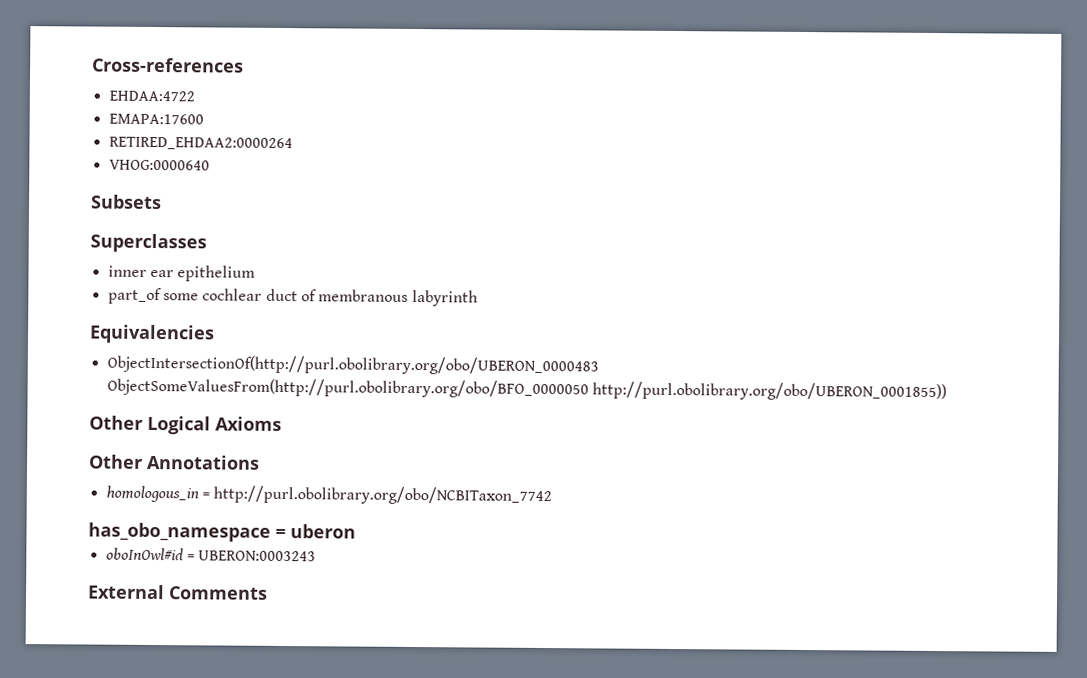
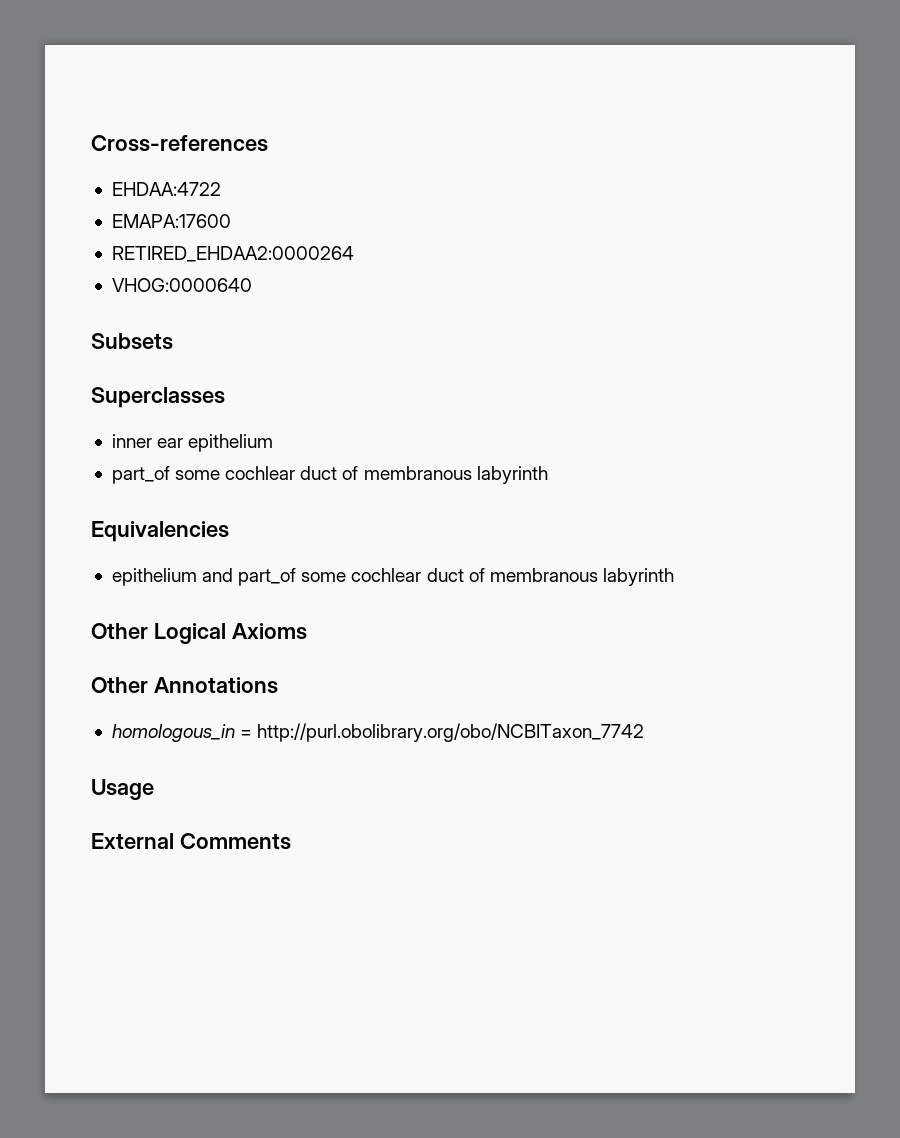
- ObjectIntersectionOf(http://purl.obolibrary.org/obo/UBERON_0000483 ObjectSomeValuesFrom(http://purl.obolibrary.org/obo/BFO_0000050 http://purl.obolibrary.org/obo/UBERON_0001855))
+ epithelium and part_of some cochlear duct of membranous labyrinth
- has_obo_namespace = uberon
- oboInOwl#id = UBERON:0003243
+ Usage

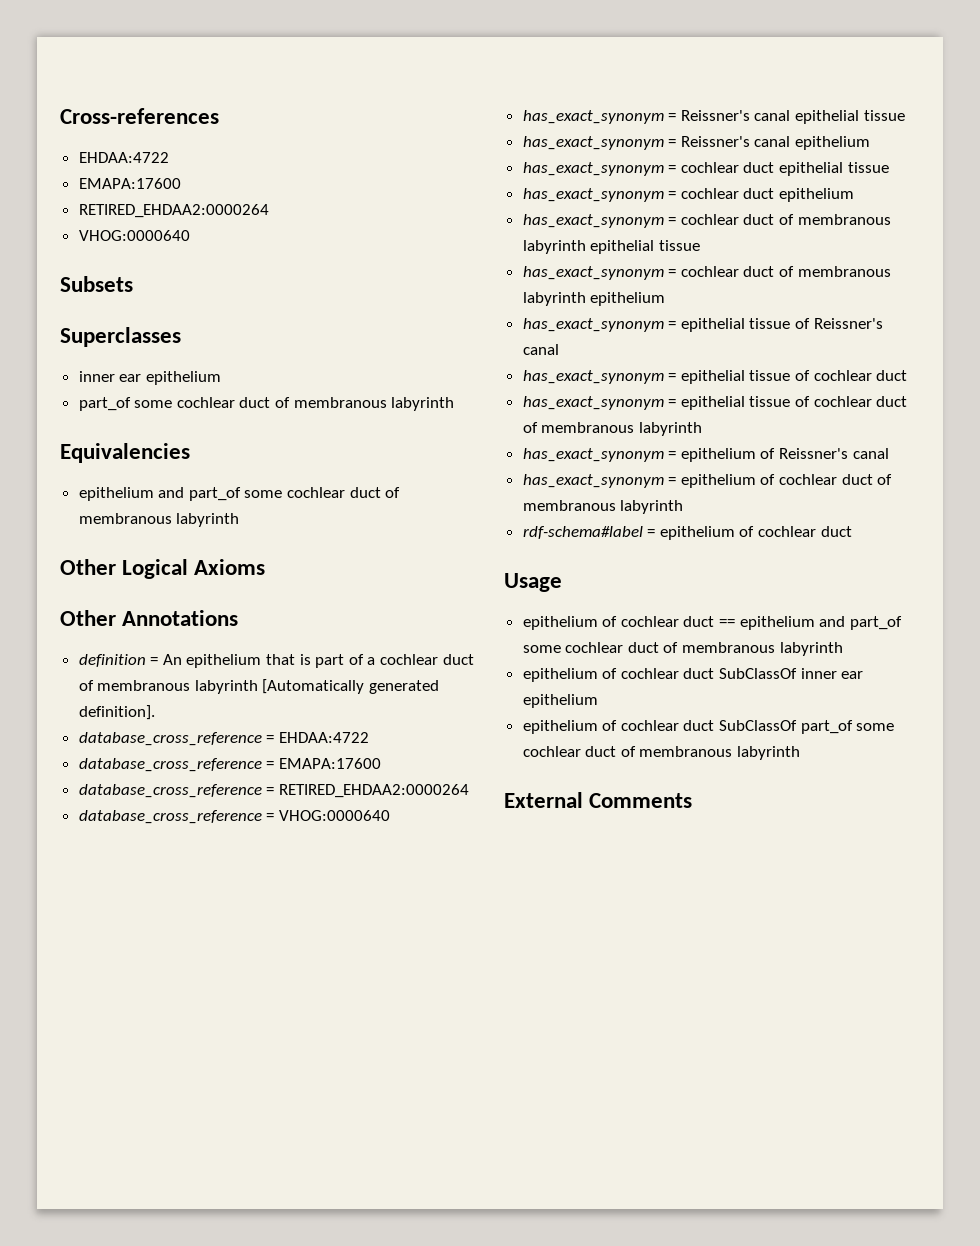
- homologous_in = http://purl.obolibrary.org/obo/NCBITaxon_7742
+ definition = An epithelium that is part of a cochlear duct of membranous labyrinth [Automatically generated definition].
+ database_cross_reference = EHDAA:4722
+ database_cross_reference = EMAPA:17600
+ database_cross_reference = RETIRED_EHDAA2:0000264
+ database_cross_reference = VHOG:0000640
+ has_exact_synonym = Reissner's canal epithelial tissue
+ has_exact_synonym = Reissner's canal epithelium
+ has_exact_synonym = cochlear duct epithelial tissue
+ has_exact_synonym = cochlear duct epithelium
+ has_exact_synonym = cochlear duct of membranous labyrinth epithelial tissue
+ has_exact_synonym = cochlear duct of membranous labyrinth epithelium
+ has_exact_synonym = epithelial tissue of Reissner's canal
+ has_exact_synonym = epithelial tissue of cochlear duct
+ has_exact_synonym = epithelial tissue of cochlear duct of membranous labyrinth
+ has_exact_synonym = epithelium of Reissner's canal
+ has_exact_synonym = epithelium of cochlear duct of membranous labyrinth
+ rdf-schema#label = epithelium of cochlear duct
  Usage
+ epithelium of cochlear duct == epithelium and part_of some cochlear duct of membranous labyrinth
+ epithelium of cochlear duct SubClassOf inner ear epithelium
+ epithelium of cochlear duct SubClassOf part_of some cochlear duct of membranous labyrinth

